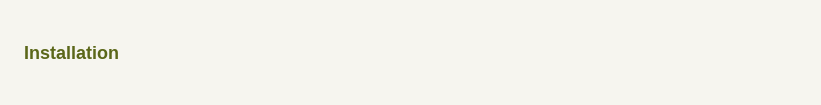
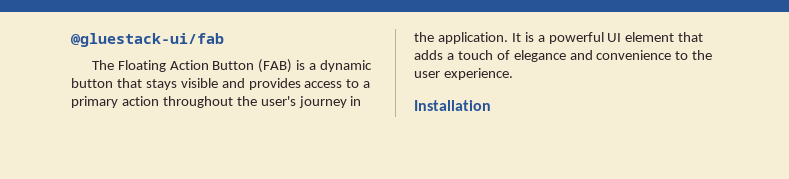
+ @gluestack-ui/fab
+ The Floating Action Button (FAB) is a dynamic button that stays visible and provides access to a primary action throughout the user's journey in the application. It is a powerful UI element that adds a touch of elegance and convenience to the user experience.

